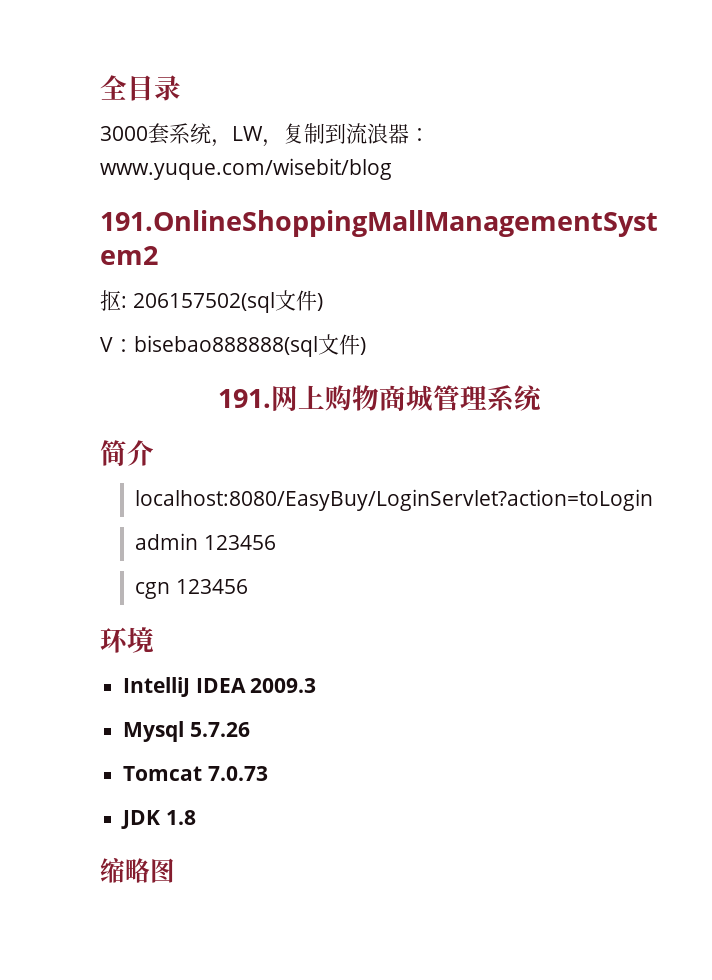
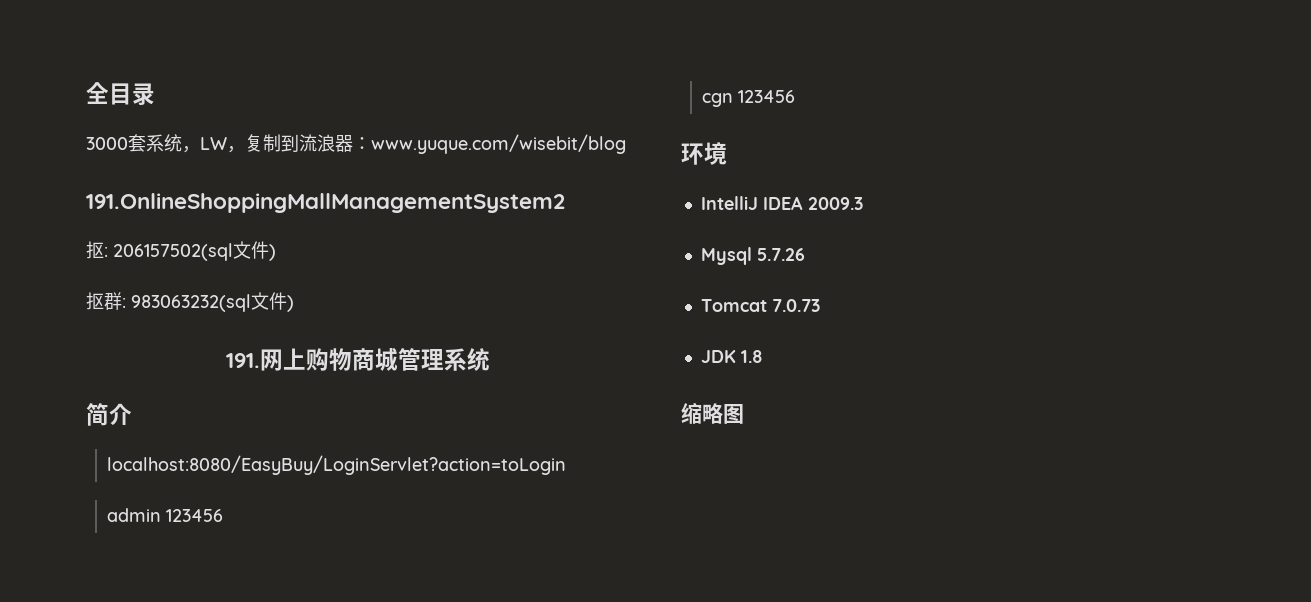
- V：bisebao888888(sql文件)
+ 抠群: 983063232(sql文件)

